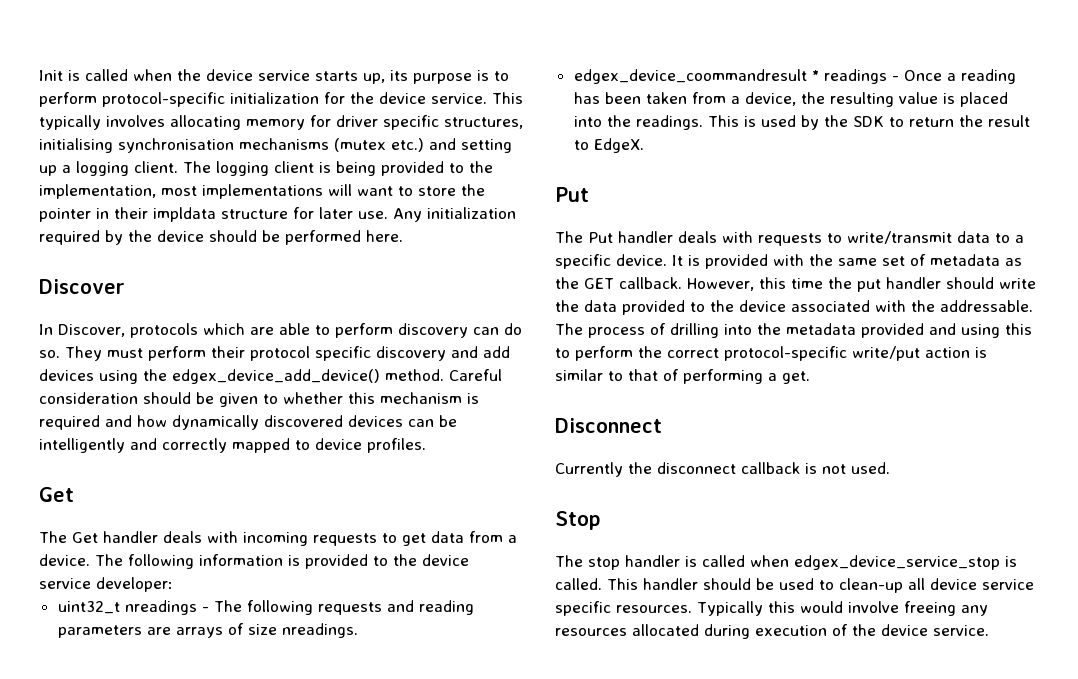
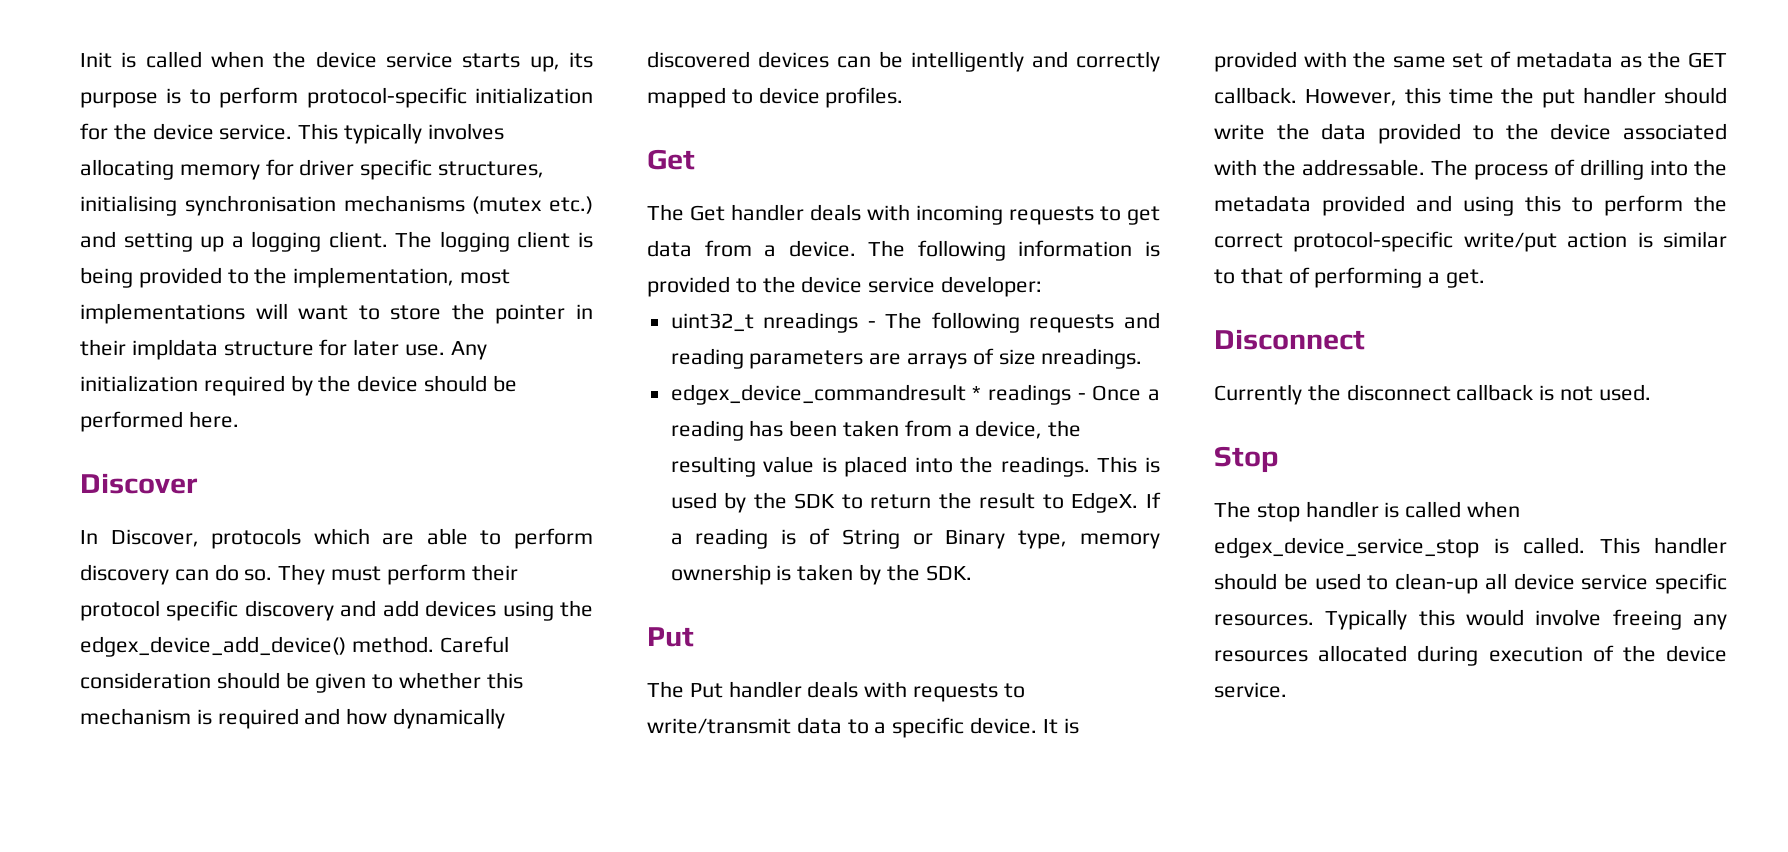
- edgex_device_coommandresult * readings - Once a reading has been taken from a device, the resulting value is placed into the readings.
+ edgex_device_commandresult * readings - Once a reading has been taken from a device, the resulting value is placed into the readings.
+ If a reading is of String or Binary type, memory ownership is taken by the SDK.

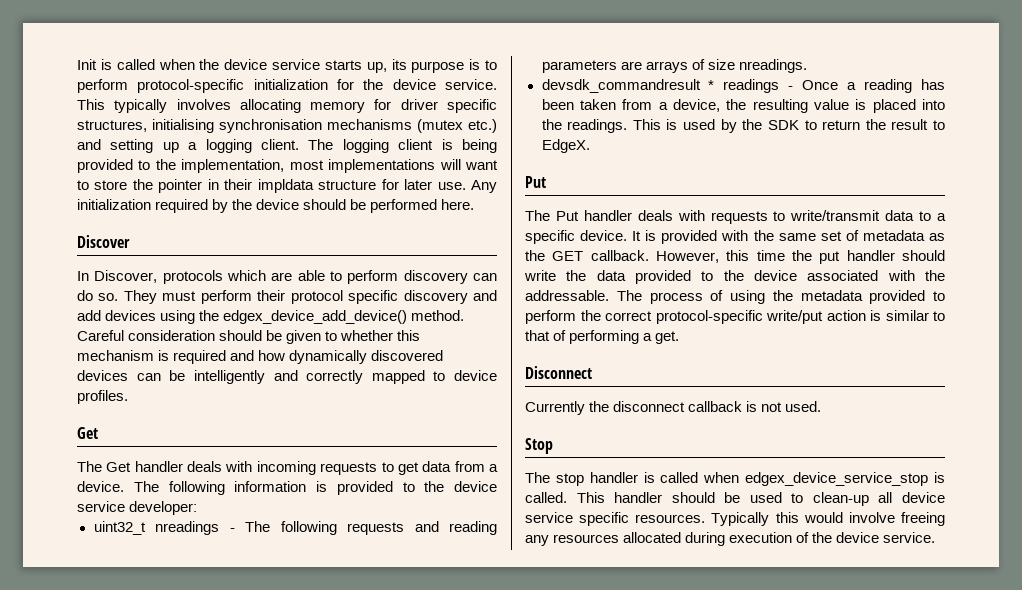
- edgex_device_commandresult * readings - Once a reading has been taken from a device, the resulting value is placed into the readings.
+ devsdk_commandresult * readings - Once a reading has been taken from a device, the resulting value is placed into the readings.
- If a reading is of String or Binary type, memory ownership is taken by the SDK.
- The process of drilling into the metadata provided and using this to perform the correct protocol-specific write/put action is similar to that of performing a get.
+ The process of using the metadata provided to perform the correct protocol-specific write/put action is similar to that of performing a get.

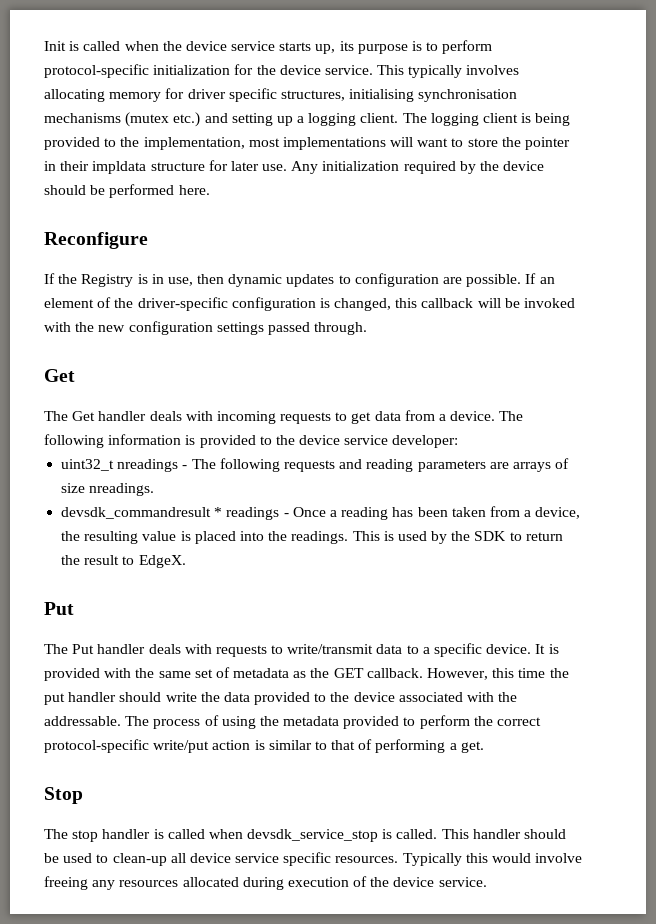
- Discover
- In Discover, protocols which are able to perform discovery can do so. They must perform their protocol specific discovery and add devices using the edgex_device_add_device() method. Careful consideration should be given to whether this mechanism is required and how dynamically discovered devices can be intelligently and correctly mapped to device profiles.
+ Reconfigure
+ If the Registry is in use, then dynamic updates to configuration are possible. If an element of the driver-specific configuration is changed, this callback will be invoked with the new configuration settings passed through.
- Disconnect
- Currently the disconnect callback is not used.
- The stop handler is called when edgex_device_service_stop is called.
+ The stop handler is called when devsdk_service_stop is called.

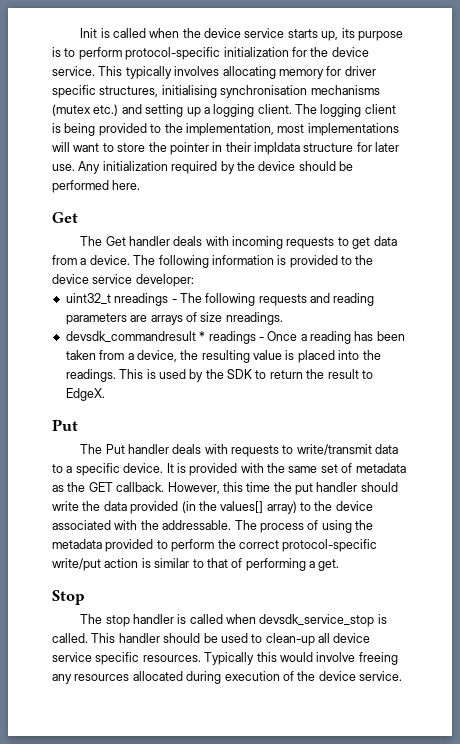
- Reconfigure
- If the Registry is in use, then dynamic updates to configuration are possible. If an element of the driver-specific configuration is changed, this callback will be invoked with the new configuration settings passed through.
- However, this time the put handler should write the data provided to the device associated with the addressable.
+ However, this time the put handler should write the data provided (in the values[] array) to the device associated with the addressable.

